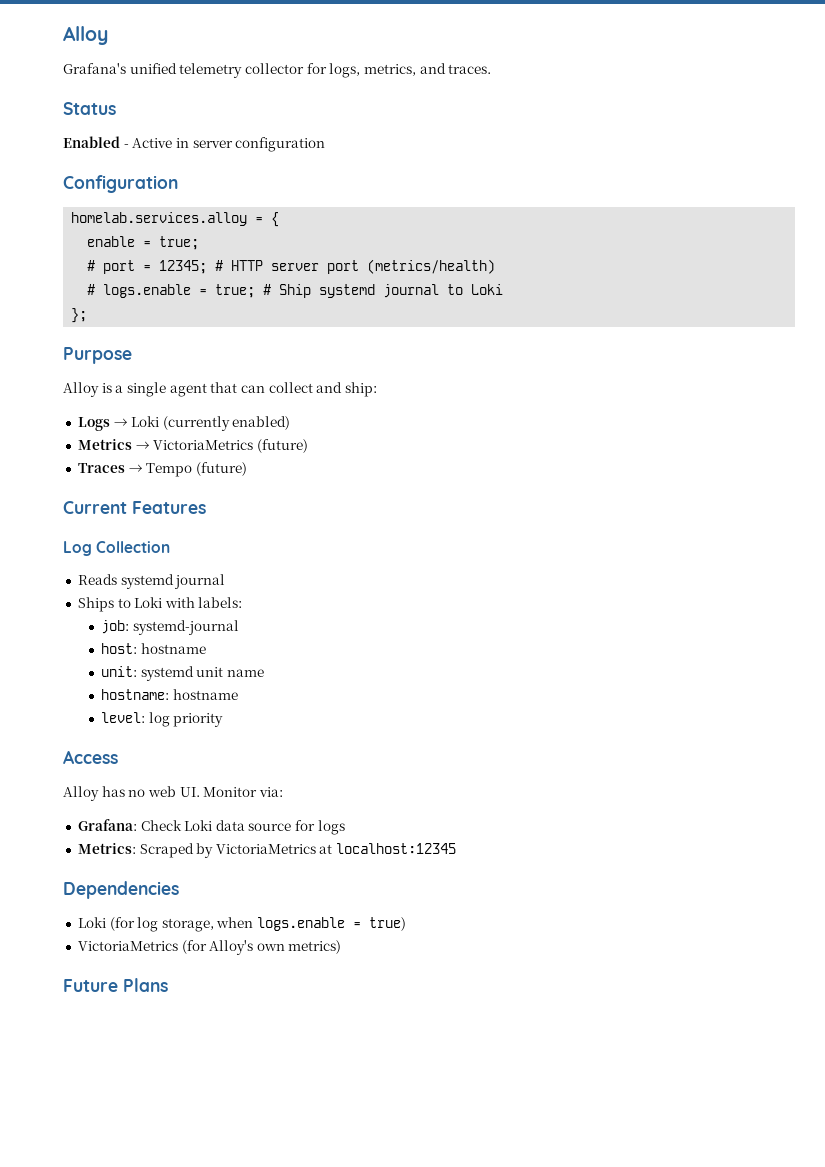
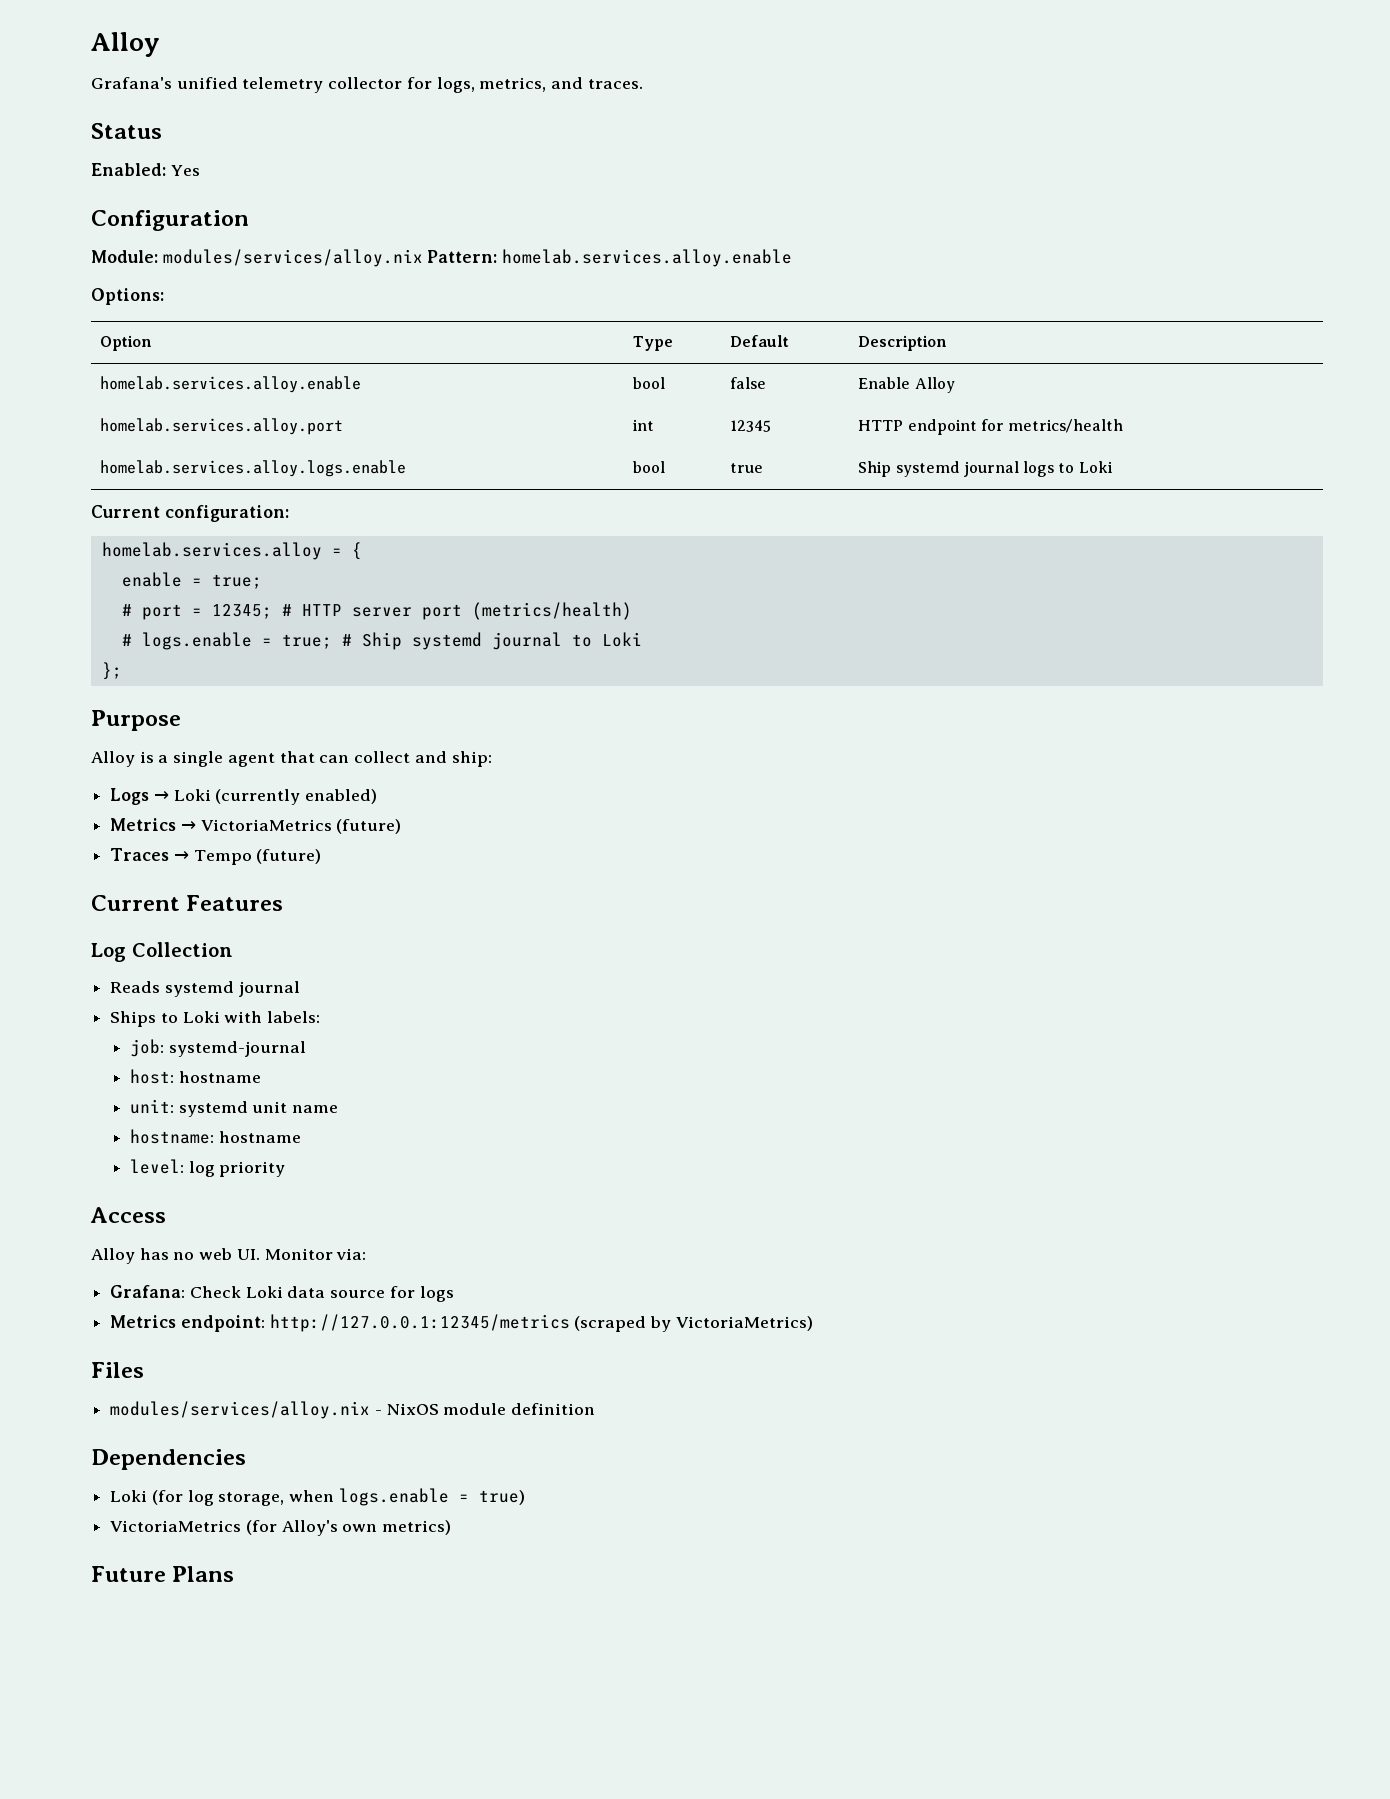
- Enabled - Active in server configuration
+ Enabled: Yes
  Configuration
+ Module: modules/services/alloy.nix Pattern: homelab.services.alloy.enable
+ Options:
+ Option | Type | Default | Description
+ homelab.services.alloy.enable | bool | false | Enable Alloy
+ homelab.services.alloy.port | int | 12345 | HTTP endpoint for metrics/health
+ homelab.services.alloy.logs.enable | bool | true | Ship systemd journal logs to Loki
+ Current configuration:
- Metrics: Scraped by VictoriaMetrics at localhost:12345
+ Metrics endpoint: http://127.0.0.1:12345/metrics (scraped by VictoriaMetrics)
+ Files
+ modules/services/alloy.nix - NixOS module definition

